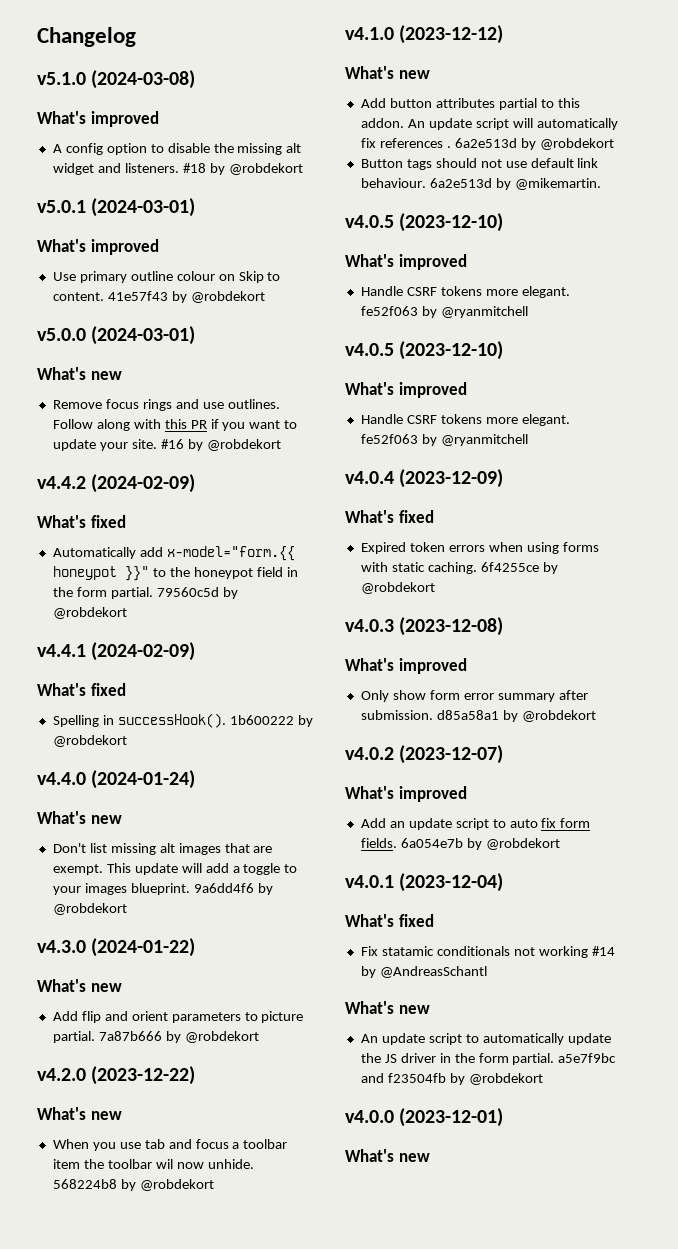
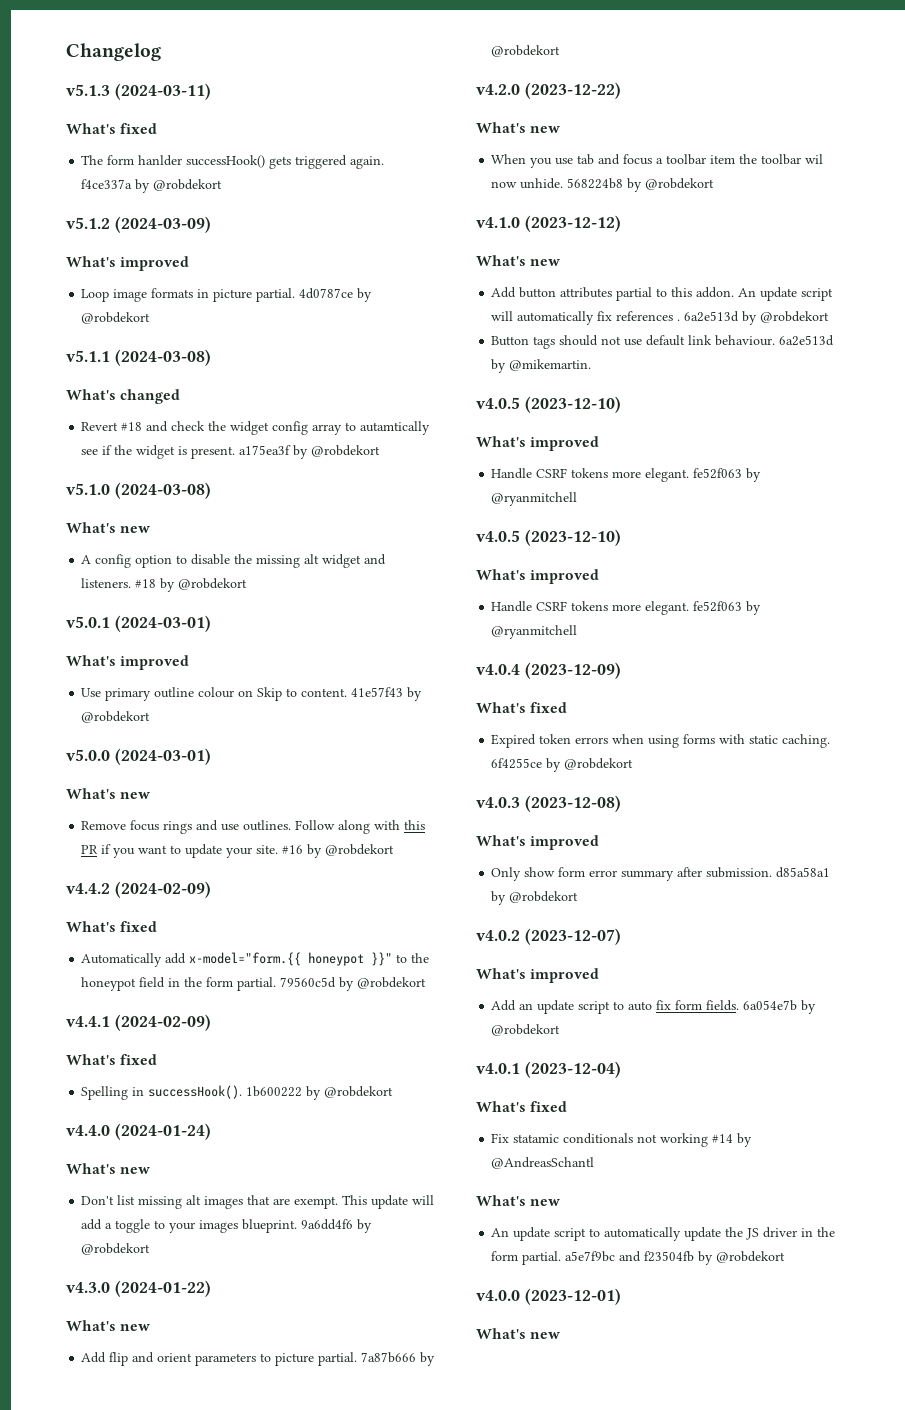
+ v5.1.3 (2024-03-11)
+ What's fixed
+ The form hanlder successHook() gets triggered again. f4ce337a by @robdekort
+ v5.1.2 (2024-03-09)
+ What's improved
+ Loop image formats in picture partial. 4d0787ce by @robdekort
+ v5.1.1 (2024-03-08)
+ What's changed
+ Revert #18 and check the widget config array to autamtically see if the widget is present. a175ea3f by @robdekort
  v5.1.0 (2024-03-08)
- What's improved
+ What's new

